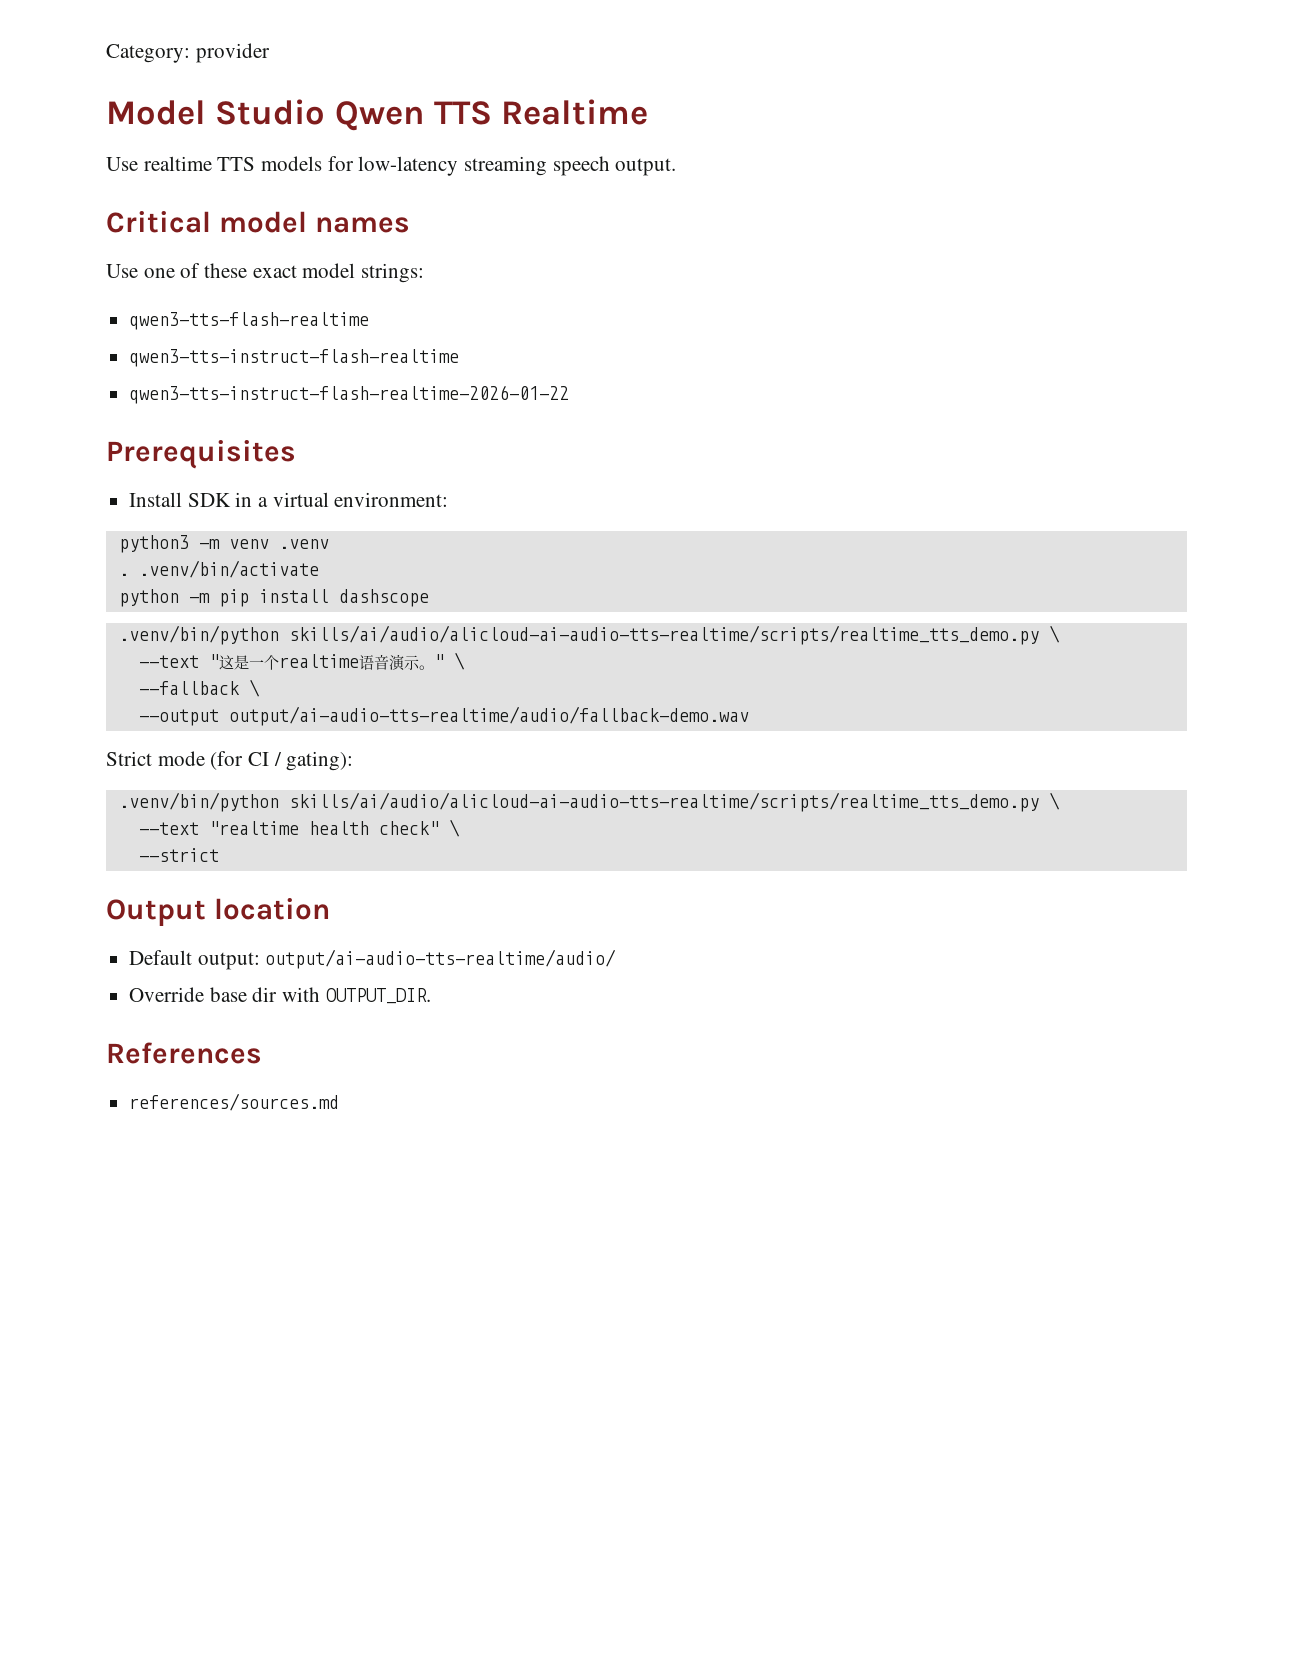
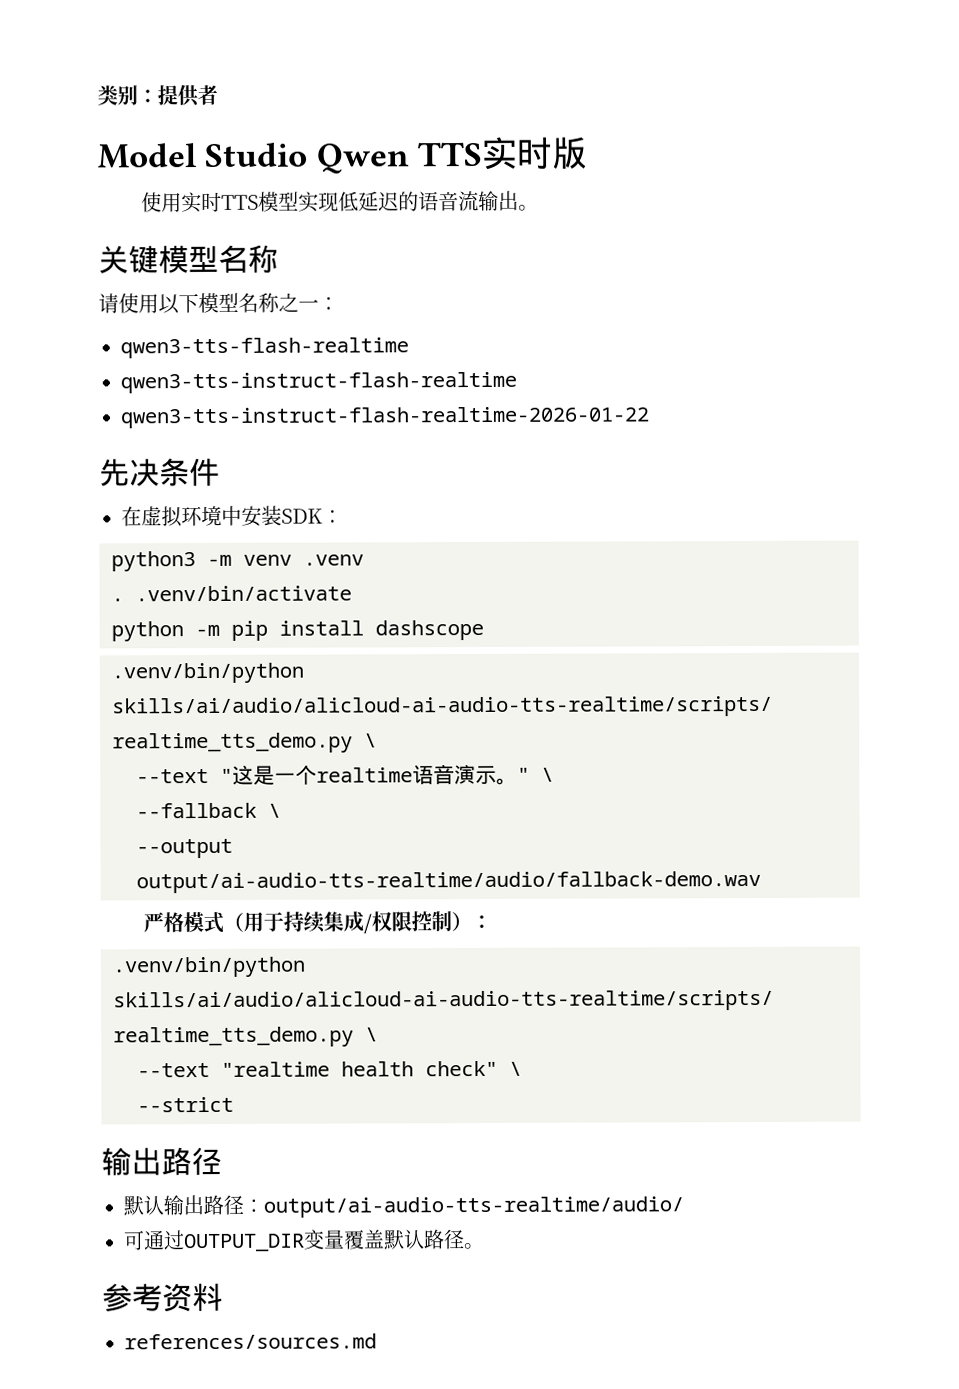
- Category: provider
+ 类别：提供者
- Model Studio Qwen TTS Realtime
- Use realtime TTS models for low-latency streaming speech output.
- Critical model names
- Use one of these exact model strings:
+ Model Studio Qwen TTS实时版
+ 使用实时TTS模型实现低延迟的语音流输出。
+ 关键模型名称
+ 请使用以下模型名称之一：
  qwen3-tts-flash-realtime
  qwen3-tts-instruct-flash-realtime
  qwen3-tts-instruct-flash-realtime-2026-01-22
- Prerequisites
- Install SDK in a virtual environment:
+ 先决条件
+ 在虚拟环境中安装SDK：
- Strict mode (for CI / gating):
+ 严格模式（用于持续集成/权限控制）：
  --strict
- Output location
- Default output: output/ai-audio-tts-realtime/audio/
- Override base dir with OUTPUT_DIR.
- References
+ 输出路径
+ 默认输出路径：output/ai-audio-tts-realtime/audio/
+ 可通过OUTPUT_DIR变量覆盖默认路径。
+ 参考资料

